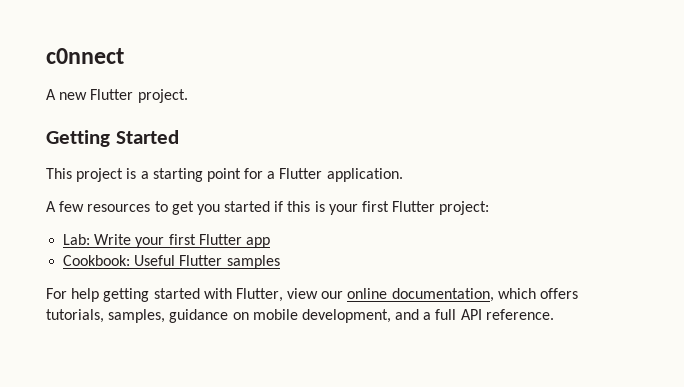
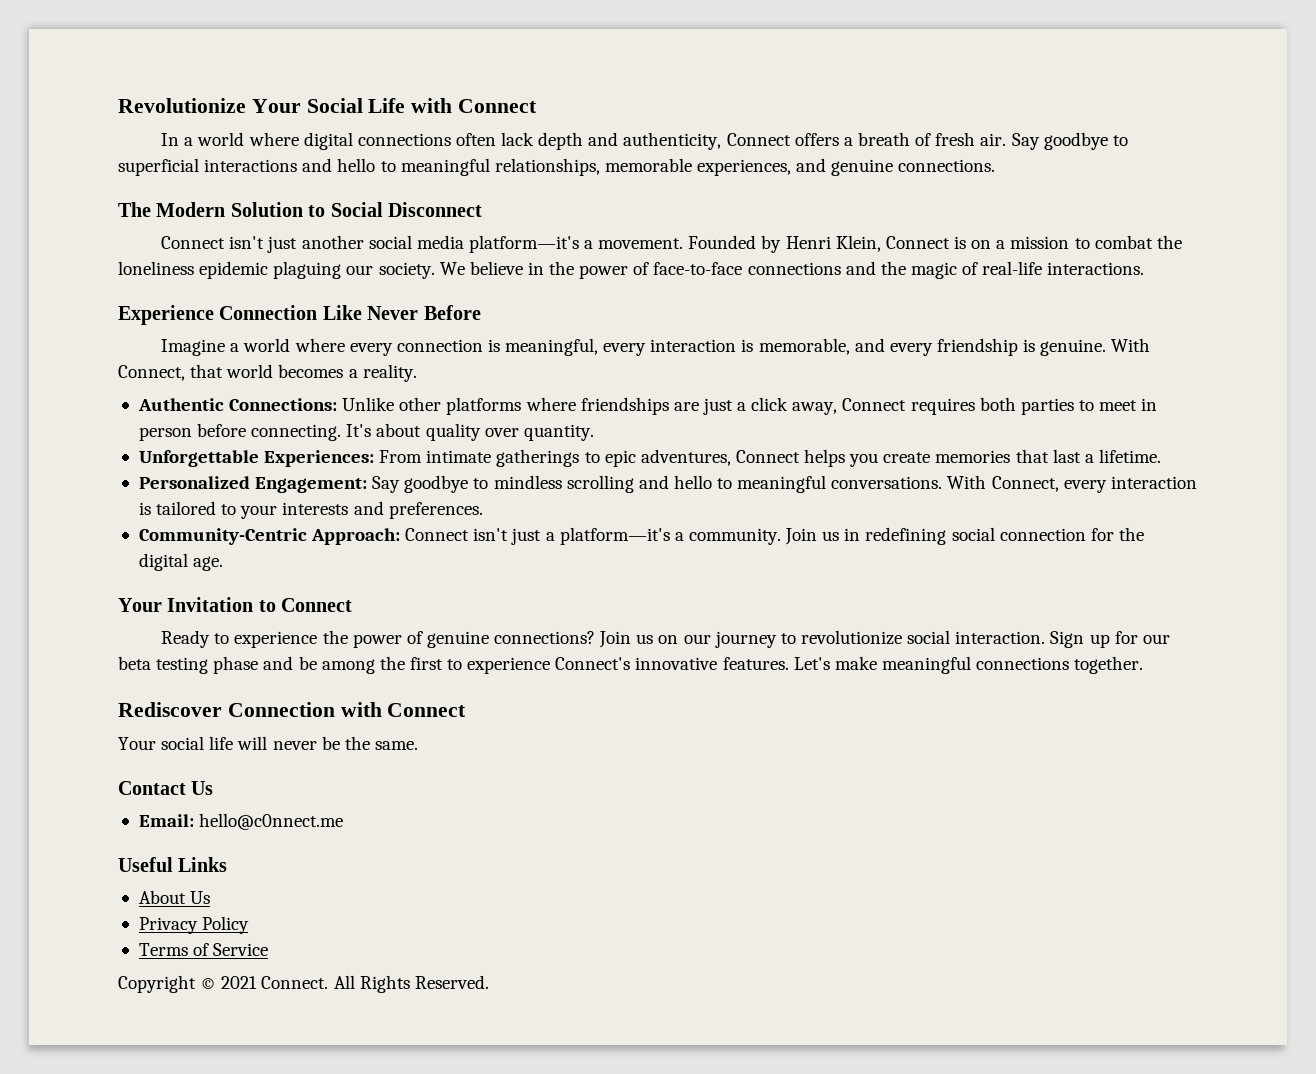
- c0nnect
- A new Flutter project.
- Getting Started
- This project is a starting point for a Flutter application.
- A few resources to get you started if this is your first Flutter project:
- Lab: Write your first Flutter app
- Cookbook: Useful Flutter samples
- For help getting started with Flutter, view our online documentation, which offers tutorials, samples, guidance on mobile development, and a full API reference.
+ Revolutionize Your Social Life with Connect
+ In a world where digital connections often lack depth and authenticity, Connect offers a breath of fresh air. Say goodbye to superficial interactions and hello to meaningful relationships, memorable experiences, and genuine connections.
+ The Modern Solution to Social Disconnect
+ Connect isn't just another social media platform—it's a movement. Founded by Henri Klein, Connect is on a mission to combat the loneliness epidemic plaguing our society. We believe in the power of face-to-face connections and the magic of real-life interactions.
+ Experience Connection Like Never Before
+ Imagine a world where every connection is meaningful, every interaction is memorable, and every friendship is genuine. With Connect, that world becomes a reality.
+ Authentic Connections: Unlike other platforms where friendships are just a click away, Connect requires both parties to meet in person before connecting. It's about quality over quantity.
+ Unforgettable Experiences: From intimate gatherings to epic adventures, Connect helps you create memories that last a lifetime.
+ Personalized Engagement: Say goodbye to mindless scrolling and hello to meaningful conversations. With Connect, every interaction is tailored to your interests and preferences.
+ Community-Centric Approach: Connect isn't just a platform—it's a community. Join us in redefining social connection for the digital age.
+ Your Invitation to Connect
+ Ready to experience the power of genuine connections? Join us on our journey to revolutionize social interaction. Sign up for our beta testing phase and be among the first to experience Connect's innovative features. Let's make meaningful connections together.
+ Rediscover Connection with Connect
+ Your social life will never be the same.
+ Contact Us
+ Email: hello@c0nnect.me
+ Useful Links
+ About Us
+ Privacy Policy
+ Terms of Service
+ Copyright © 2021 Connect. All Rights Reserved.

